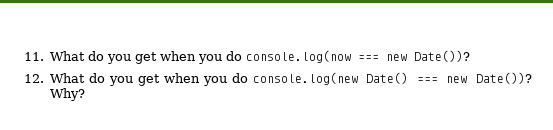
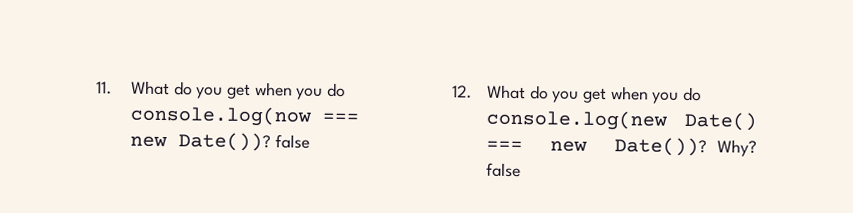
- 11. What do you get when you do console.log(now === new Date())?
+ 11. What do you get when you do console.log(now === new Date())? false
- Why?
+ Why? false

